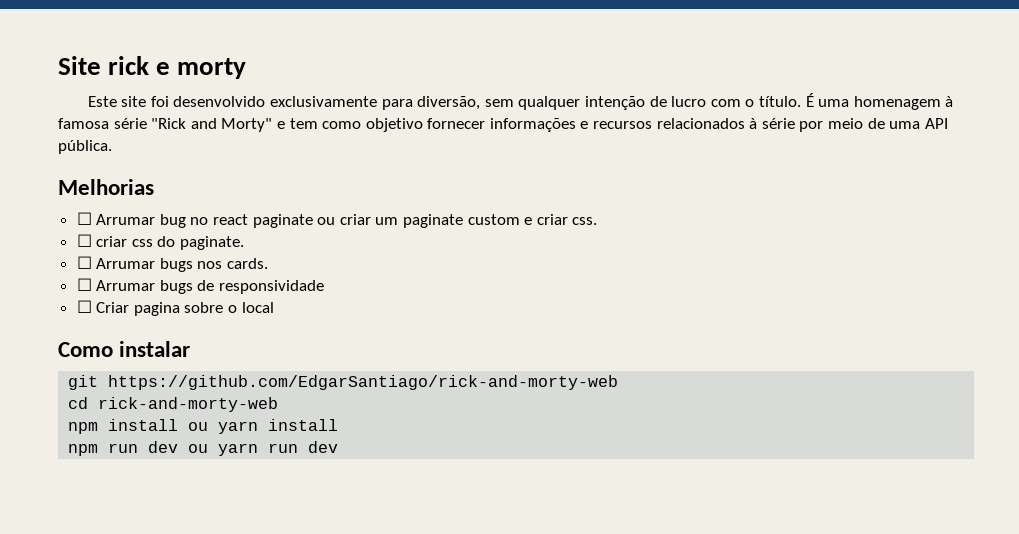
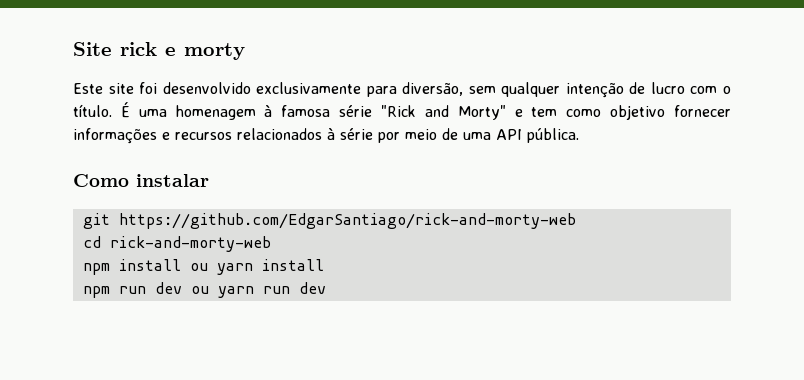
- Melhorias
- ☐ Arrumar bug no react paginate ou criar um paginate custom e criar css.
- ☐ criar css do paginate.
- ☐ Arrumar bugs nos cards.
- ☐ Arrumar bugs de responsividade
- ☐ Criar pagina sobre o local

